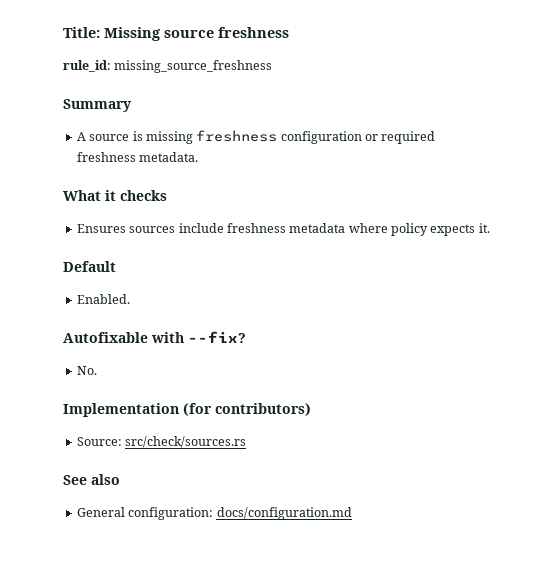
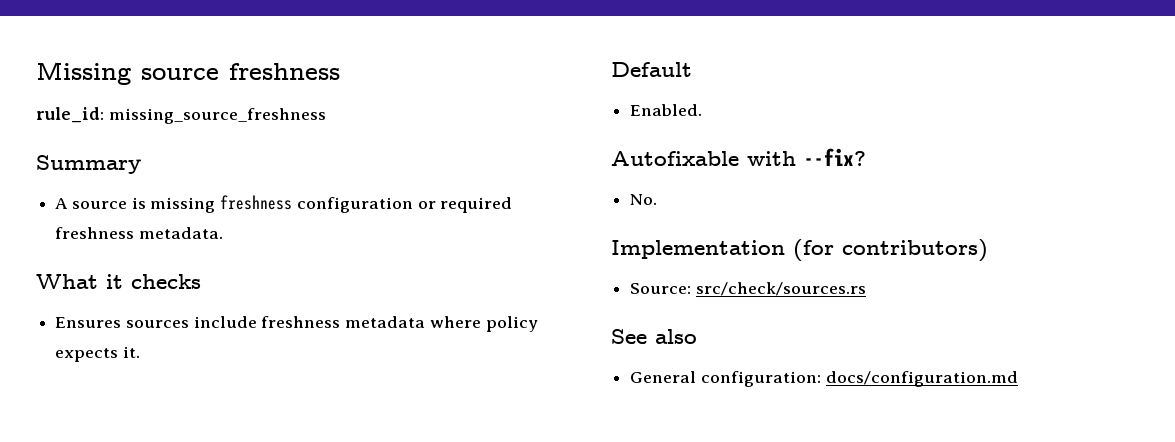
- Title: Missing source freshness
+ Missing source freshness

